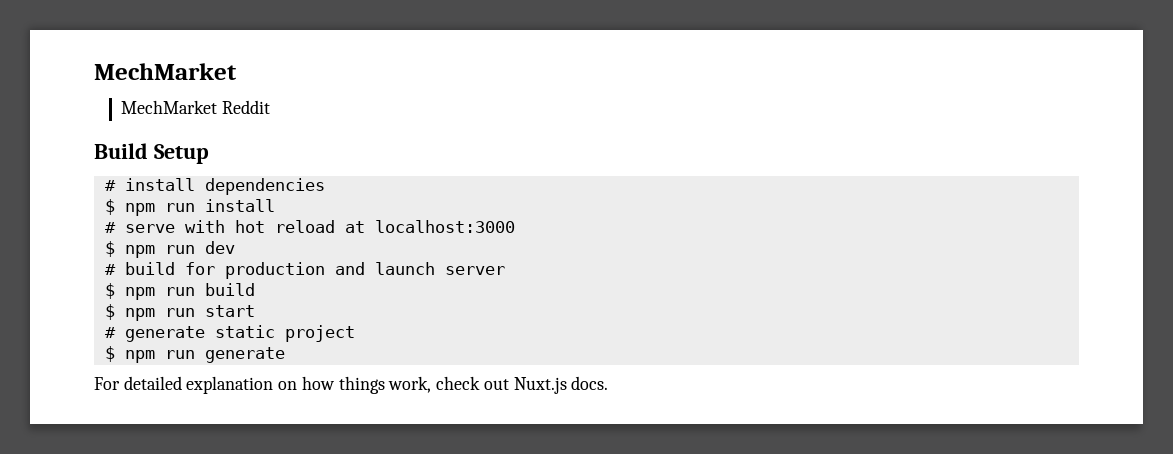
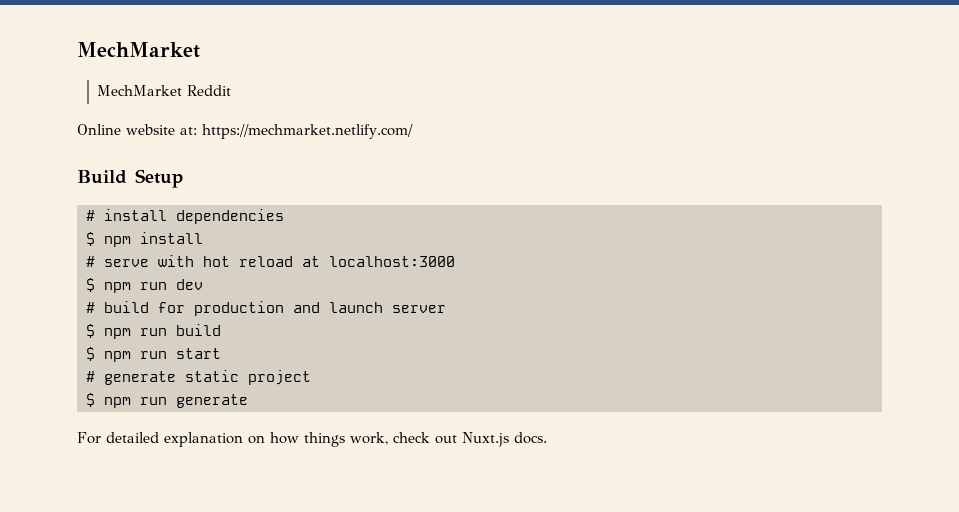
+ Online website at: https://mechmarket.netlify.com/
- $ npm run install
+ $ npm install

